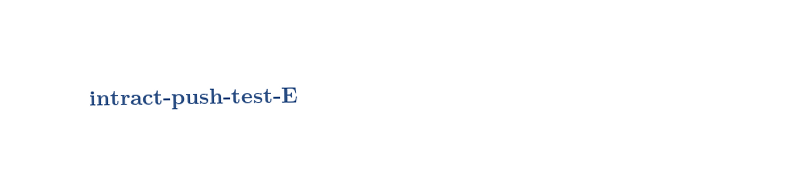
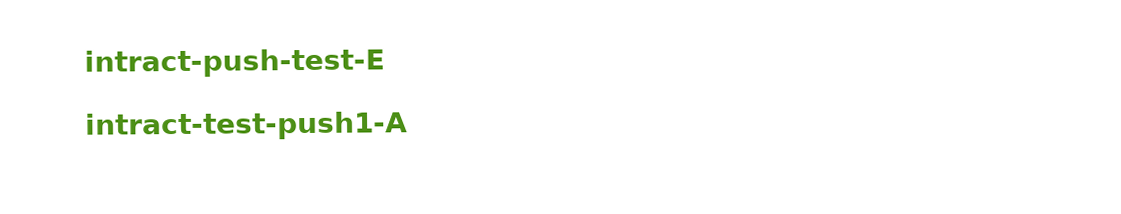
+ intract-test-push1-A

